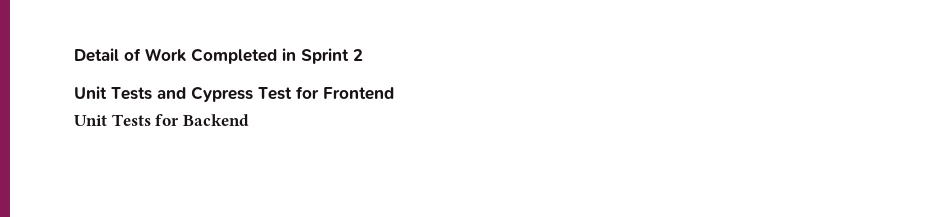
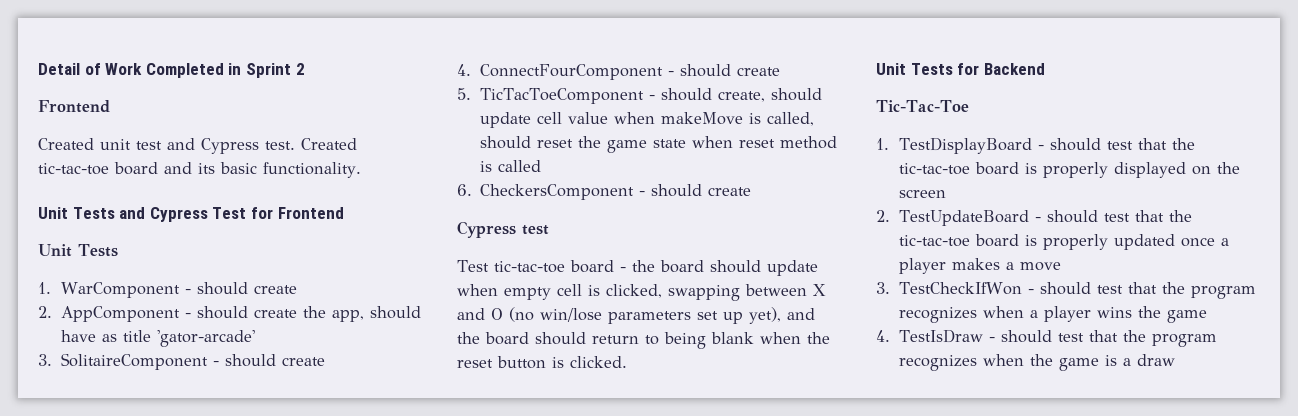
  Detail of Work Completed in Sprint 2
+ Frontend
+ Created unit test and Cypress test. Created tic-tac-toe board and its basic functionality.
  Unit Tests and Cypress Test for Frontend
+ Unit Tests
+ 1. WarComponent - should create
+ 2. AppComponent - should create the app, should have as title 'gator-arcade'
+ 3. SolitaireComponent - should create
+ 4. ConnectFourComponent - should create
+ 5. TicTacToeComponent - should create, should update cell value when makeMove is called, should reset the game state when reset method is called
+ 6. CheckersComponent - should create
+ Cypress test
+ Test tic-tac-toe board - the board should update when empty cell is clicked, swapping between X and O (no win/lose parameters set up yet), and the board should return to being blank when the reset button is clicked.
  Unit Tests for Backend
+ Tic-Tac-Toe
+ 1. TestDisplayBoard - should test that the tic-tac-toe board is properly displayed on the screen
+ 2. TestUpdateBoard - should test that the tic-tac-toe board is properly updated once a player makes a move
+ 3. TestCheckIfWon - should test that the program recognizes when a player wins the game
+ 4. TestIsDraw - should test that the program recognizes when the game is a draw

